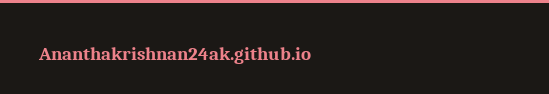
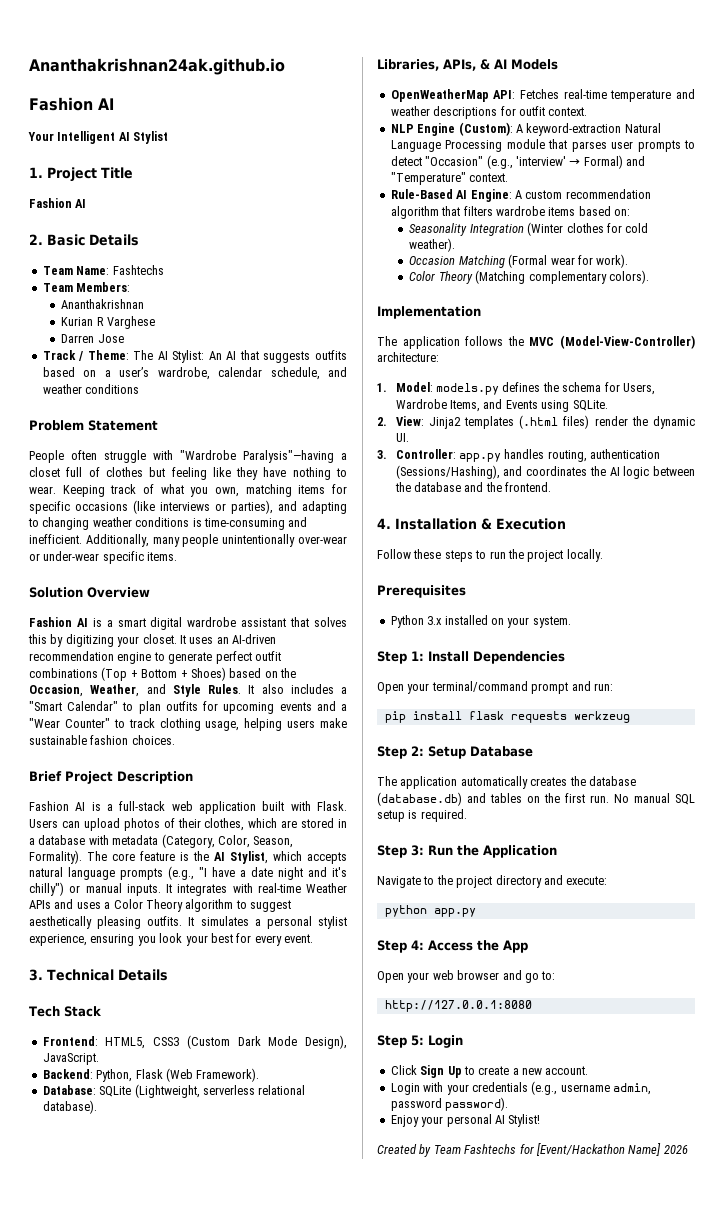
  Ananthakrishnan24ak.github.io
+ Fashion AI
+ Your Intelligent AI Stylist
+ 1. Project Title
+ Fashion AI
+ 2. Basic Details
+ Team Name: Fashtechs
+ Team Members:
+ Ananthakrishnan
+ Kurian R Varghese
+ Darren Jose
+ Track / Theme: The AI Stylist: An AI that suggests outfits based on a user’s wardrobe, calendar schedule, and weather conditions
+ Problem Statement
+ People often struggle with "Wardrobe Paralysis"—having a closet full of clothes but feeling like they have nothing to wear. Keeping track of what you own, matching items for specific occasions (like interviews or parties), and adapting to changing weather conditions is time-consuming and inefficient. Additionally, many people unintentionally over-wear or under-wear specific items.
+ Solution Overview
+ Fashion AI is a smart digital wardrobe assistant that solves this by digitizing your closet. It uses an AI-driven recommendation engine to generate perfect outfit combinations (Top + Bottom + Shoes) based on the Occasion, Weather, and Style Rules. It also includes a "Smart Calendar" to plan outfits for upcoming events and a "Wear Counter" to track clothing usage, helping users make sustainable fashion choices.
+ Brief Project Description
+ Fashion AI is a full-stack web application built with Flask. Users can upload photos of their clothes, which are stored in a database with metadata (Category, Color, Season, Formality). The core feature is the AI Stylist, which accepts natural language prompts (e.g., "I have a date night and it's chilly") or manual inputs. It integrates with real-time Weather APIs and uses a Color Theory algorithm to suggest aesthetically pleasing outfits. It simulates a personal stylist experience, ensuring you look your best for every event.
+ 3. Technical Details
+ Tech Stack
+ Frontend: HTML5, CSS3 (Custom Dark Mode Design), JavaScript.
+ Backend: Python, Flask (Web Framework).
+ Database: SQLite (Lightweight, serverless relational database).
+ Libraries, APIs, & AI Models
+ OpenWeatherMap API: Fetches real-time temperature and weather descriptions for outfit context.
+ NLP Engine (Custom): A keyword-extraction Natural Language Processing module that parses user prompts to detect "Occasion" (e.g., 'interview' → Formal) and "Temperature" context.
+ Rule-Based AI Engine: A custom recommendation algorithm that filters wardrobe items based on:
+ Seasonality Integration (Winter clothes for cold weather).
+ Occasion Matching (Formal wear for work).
+ Color Theory (Matching complementary colors).
+ Implementation
+ The application follows the MVC (Model-View-Controller) architecture:
+ 1. Model: models.py defines the schema for Users, Wardrobe Items, and Events using SQLite.
+ 2. View: Jinja2 templates (.html files) render the dynamic UI.
+ 3. Controller: app.py handles routing, authentication (Sessions/Hashing), and coordinates the AI logic between the database and the frontend.
+ 4. Installation & Execution
+ Follow these steps to run the project locally.
+ Prerequisites
+ Python 3.x installed on your system.
+ Step 1: Install Dependencies
+ Open your terminal/command prompt and run:
+ pip install flask requests werkzeug
+ Step 2: Setup Database
+ The application automatically creates the database (database.db) and tables on the first run. No manual SQL setup is required.
+ Step 3: Run the Application
+ Navigate to the project directory and execute:
+ python app.py
+ Step 4: Access the App
+ Open your web browser and go to:
+ http://127.0.0.1:8080
+ Step 5: Login
+ Click Sign Up to create a new account.
+ Login with your credentials (e.g., username admin, password password).
+ Enjoy your personal AI Stylist!
+ Created by Team Fashtechs for [Event/Hackathon Name] 2026

